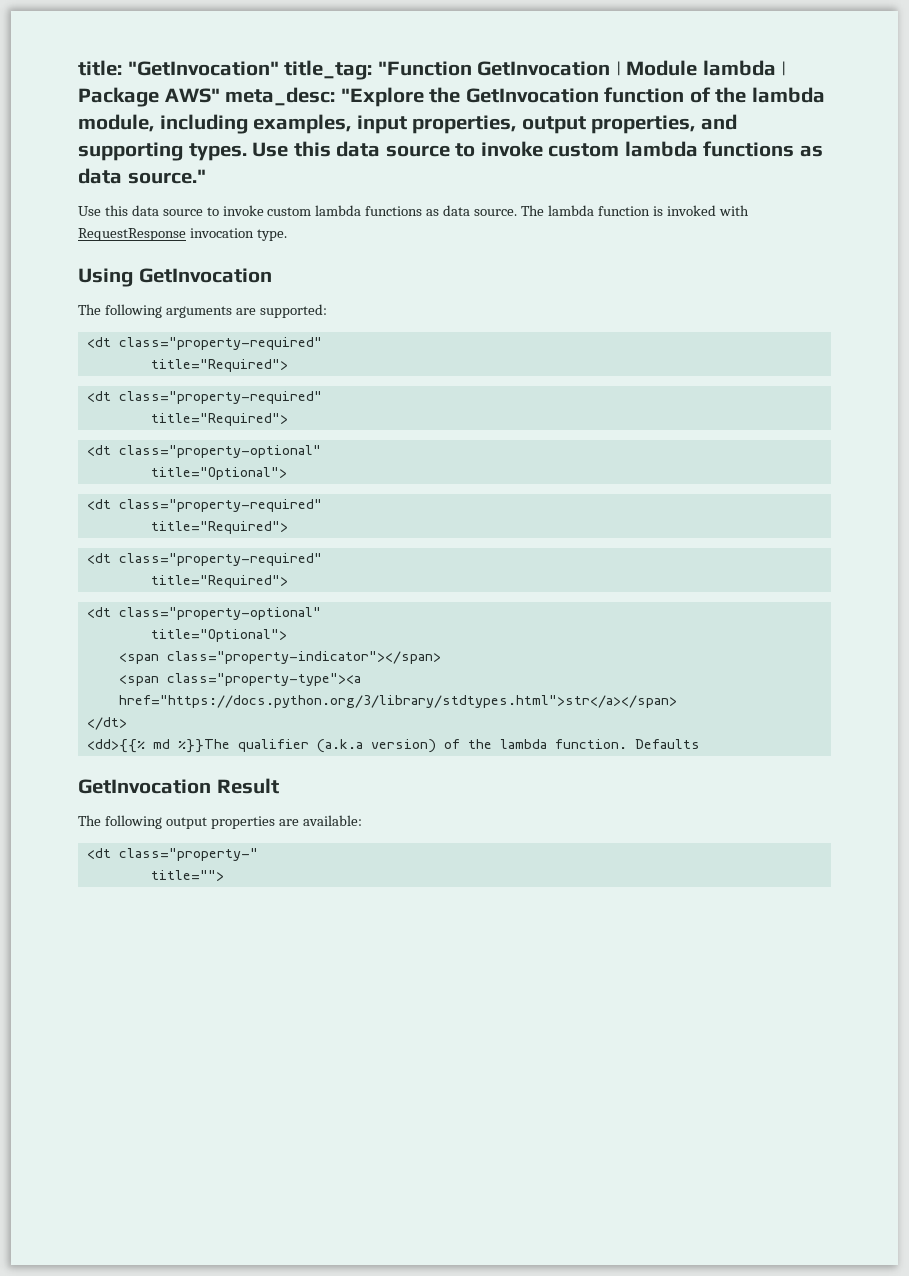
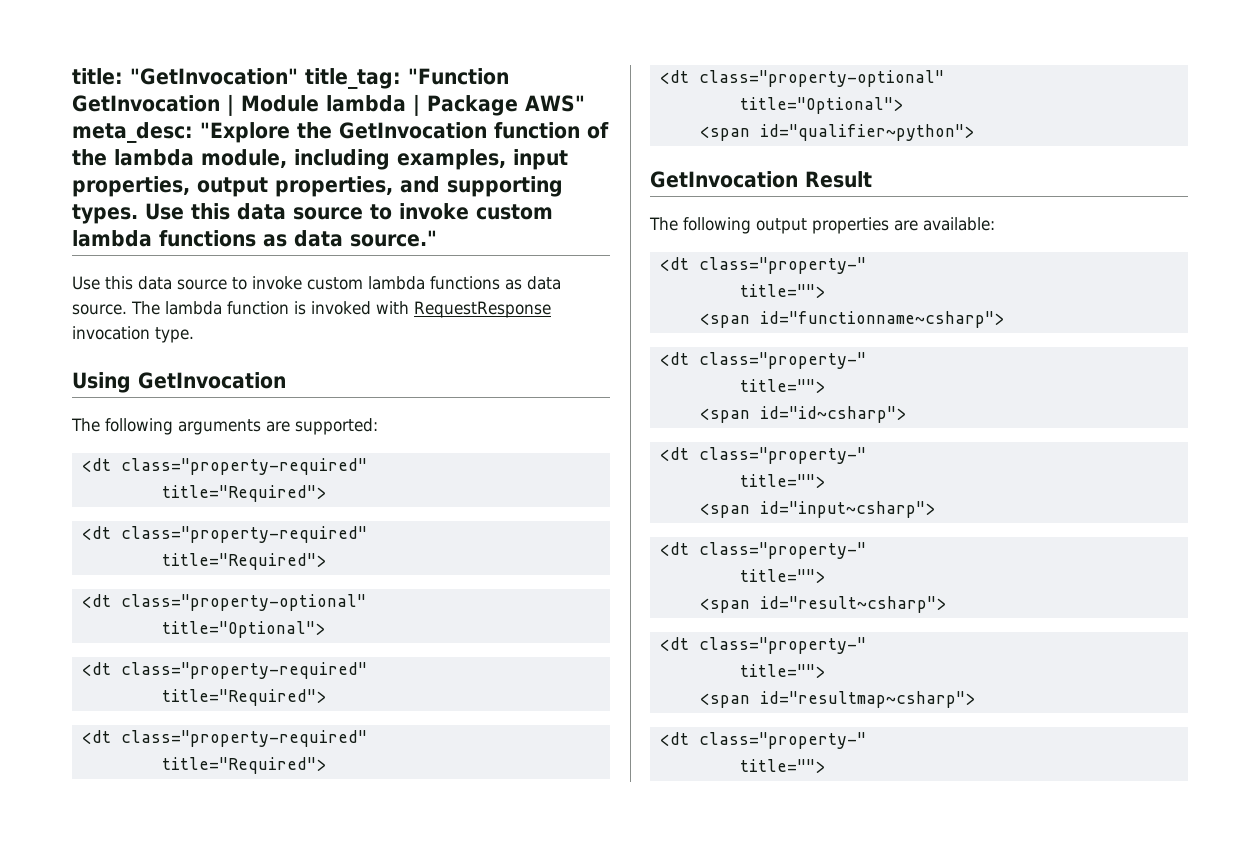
- <span class="property-indicator"></span>
- <span class="property-type"><a href="https://docs.python.org/3/library/stdtypes.html">str</a></span>
- </dt>
- <dd>{{% md %}}The qualifier (a.k.a version) of the lambda function. Defaults
+ <span id="qualifier~python">
+ <span id="functionname~csharp">
+ <dt class="property-"
+ title="">
+ <span id="id~csharp">
+ <dt class="property-"
+ title="">
+ <span id="input~csharp">
+ <dt class="property-"
+ title="">
+ <span id="result~csharp">
+ <dt class="property-"
+ title="">
+ <span id="resultmap~csharp">
+ <dt class="property-"
+ title="">

